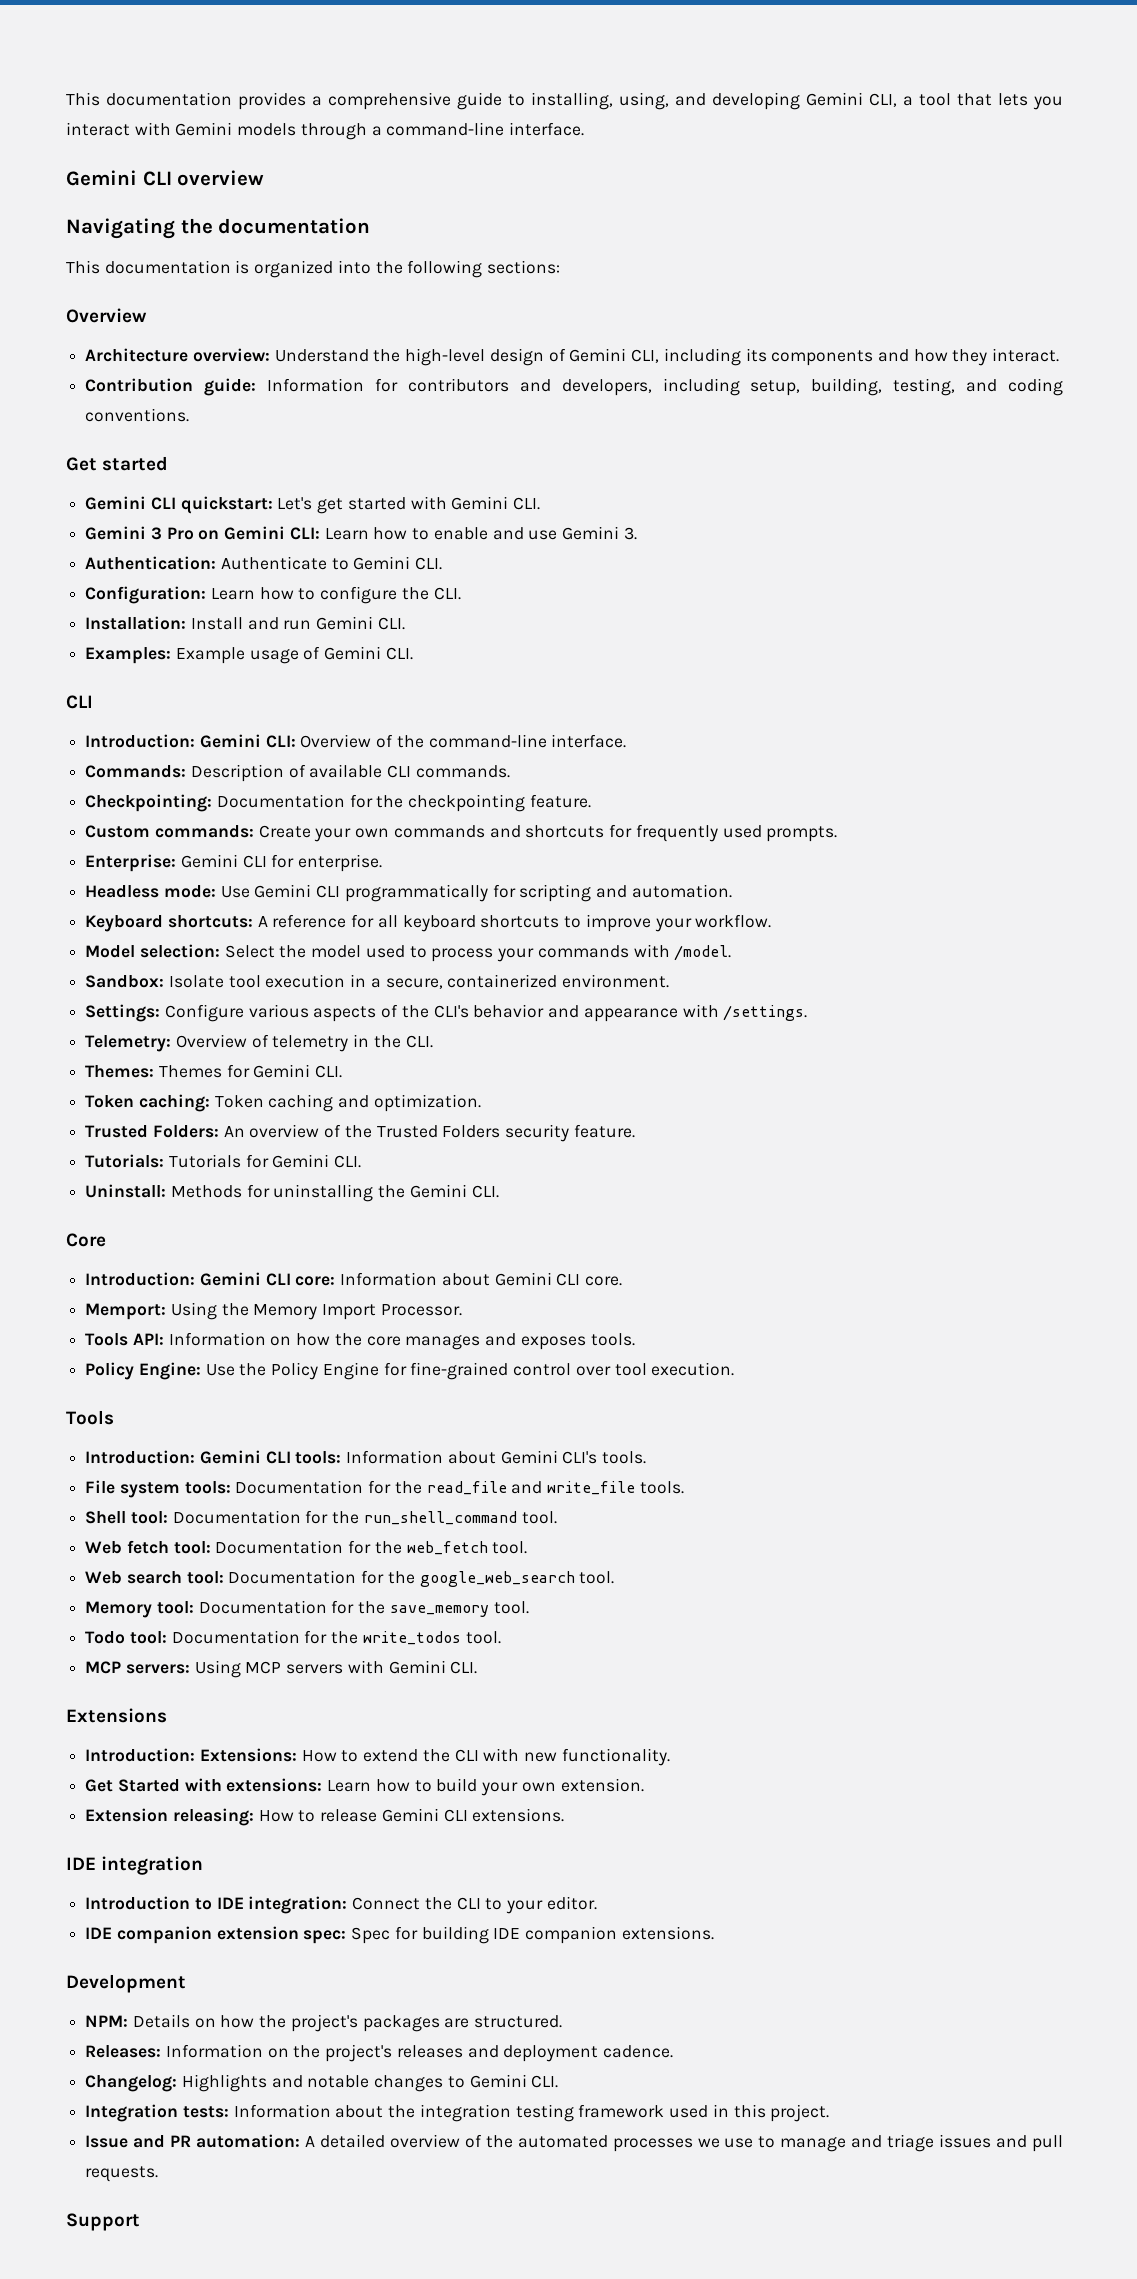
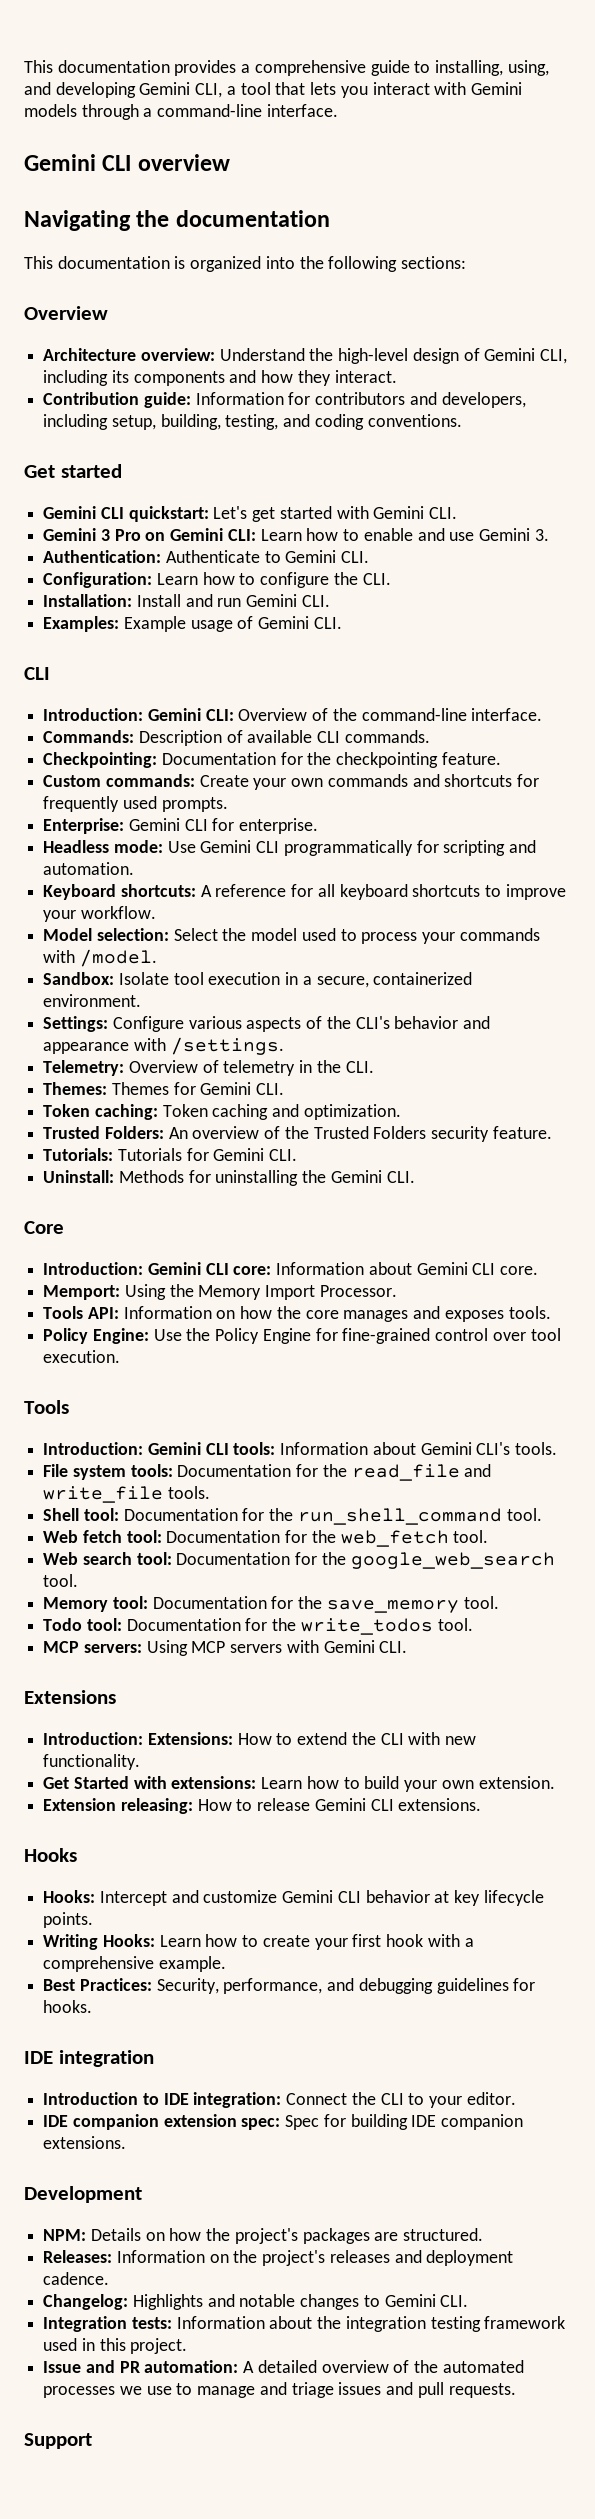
+ Hooks
+ Hooks: Intercept and customize Gemini CLI behavior at key lifecycle points.
+ Writing Hooks: Learn how to create your first hook with a comprehensive example.
+ Best Practices: Security, performance, and debugging guidelines for hooks.

